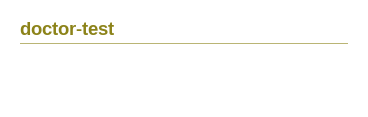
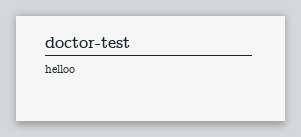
+ helloo

